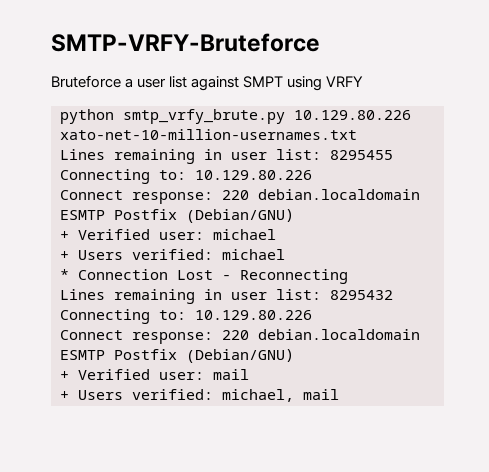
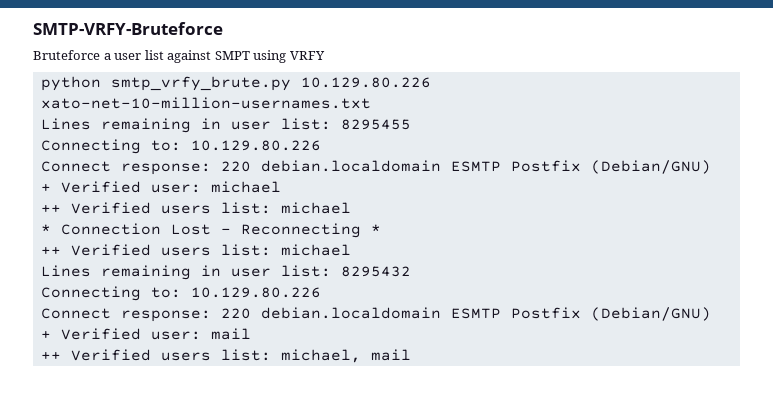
  + Verified user: michael
- + Users verified: michael
+ ++ Verified users list: michael
- * Connection Lost - Reconnecting
+ * Connection Lost - Reconnecting *
+ ++ Verified users list: michael
- + Users verified: michael, mail
+ ++ Verified users list: michael, mail

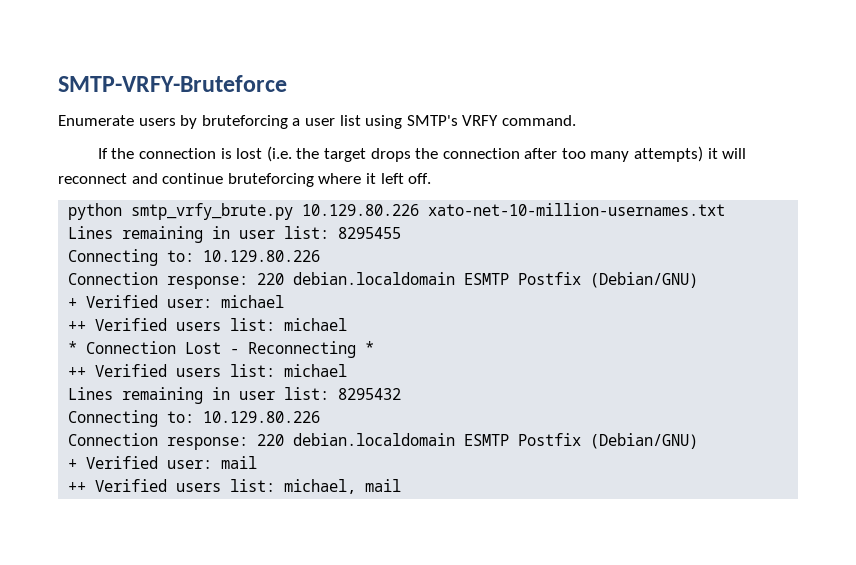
- Bruteforce a user list against SMPT using VRFY
+ Enumerate users by bruteforcing a user list using SMTP's VRFY command.
+ If the connection is lost (i.e. the target drops the connection after too many attempts) it will reconnect and continue bruteforcing where it left off.
  Lines remaining in user list: 8295455
  Connecting to: 10.129.80.226
- Connect response: 220 debian.localdomain ESMTP Postfix (Debian/GNU)
+ Connection response: 220 debian.localdomain ESMTP Postfix (Debian/GNU)
  Lines remaining in user list: 8295432
  Connecting to: 10.129.80.226
- Connect response: 220 debian.localdomain ESMTP Postfix (Debian/GNU)
+ Connection response: 220 debian.localdomain ESMTP Postfix (Debian/GNU)

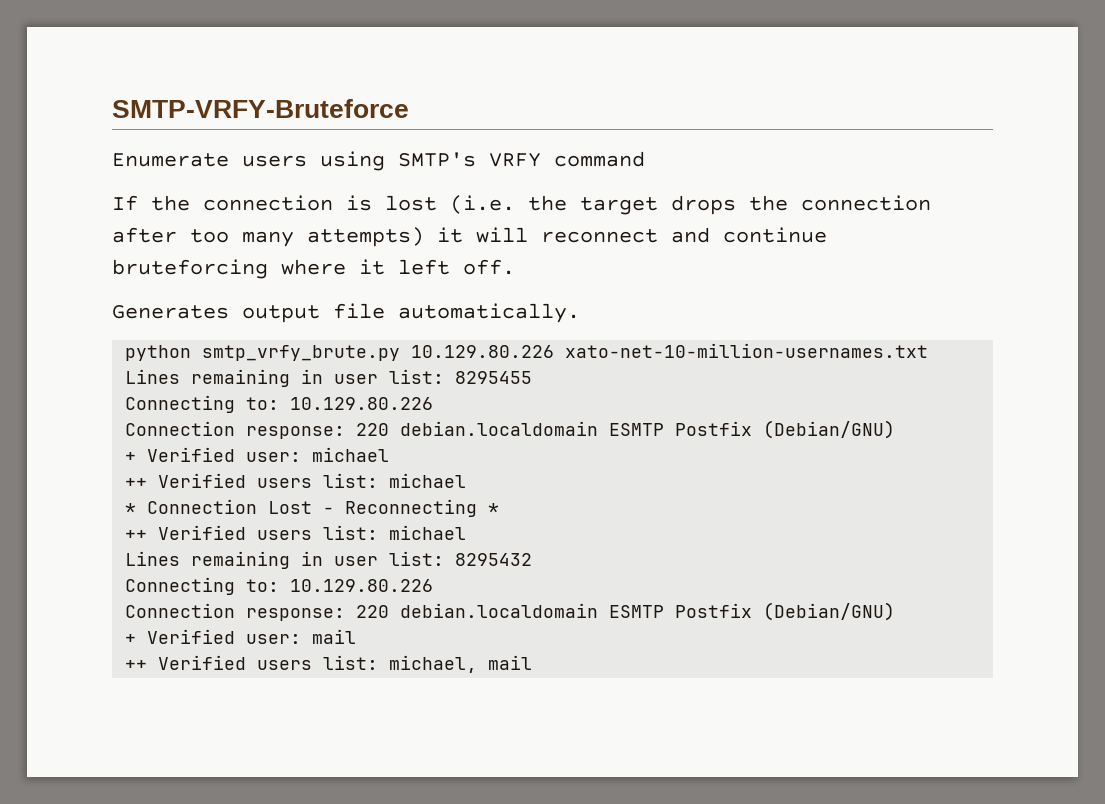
- Enumerate users by bruteforcing a user list using SMTP's VRFY command.
+ Enumerate users using SMTP's VRFY command
+ Generates output file automatically.

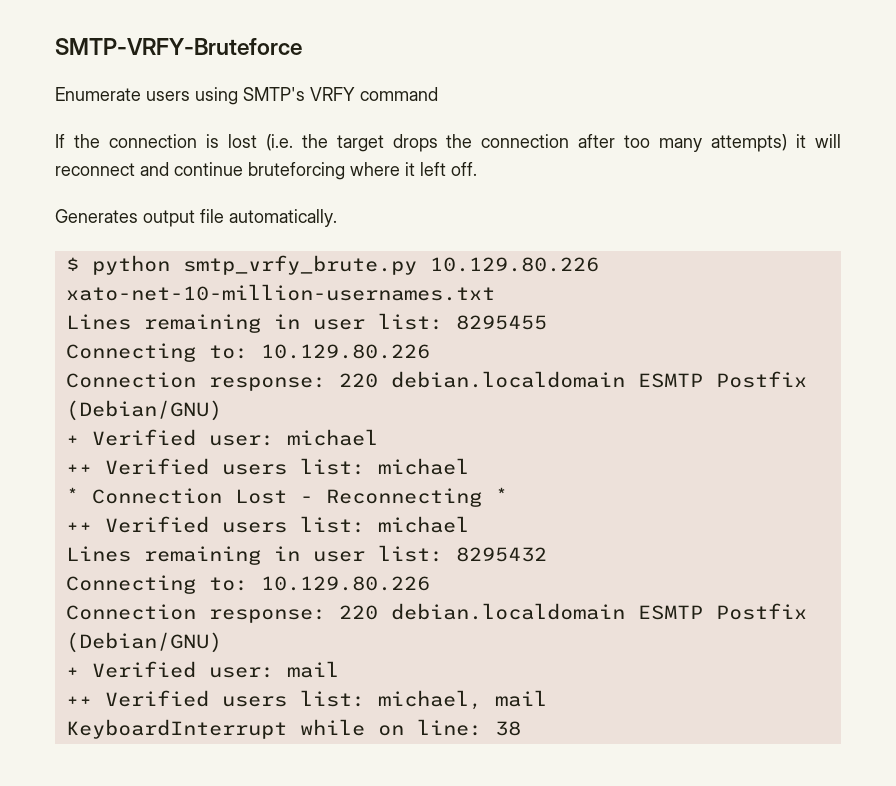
- python smtp_vrfy_brute.py 10.129.80.226 xato-net-10-million-usernames.txt
+ $ python smtp_vrfy_brute.py 10.129.80.226 xato-net-10-million-usernames.txt
+ KeyboardInterrupt while on line: 38

